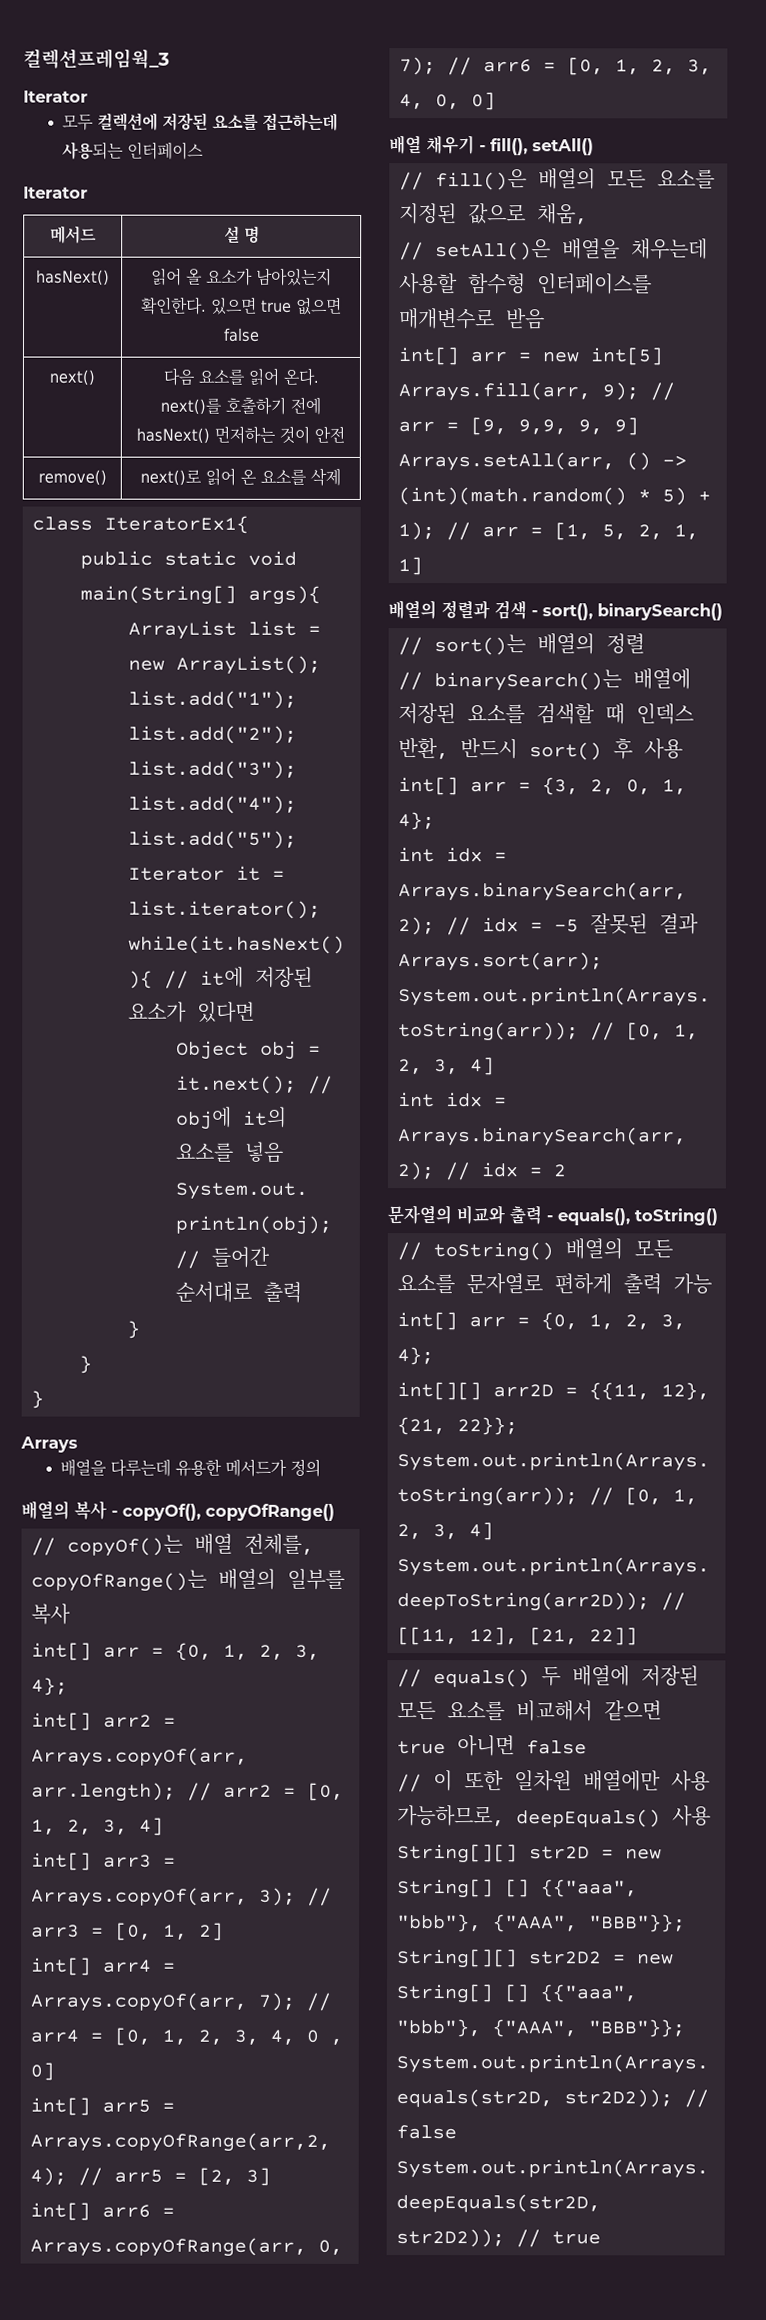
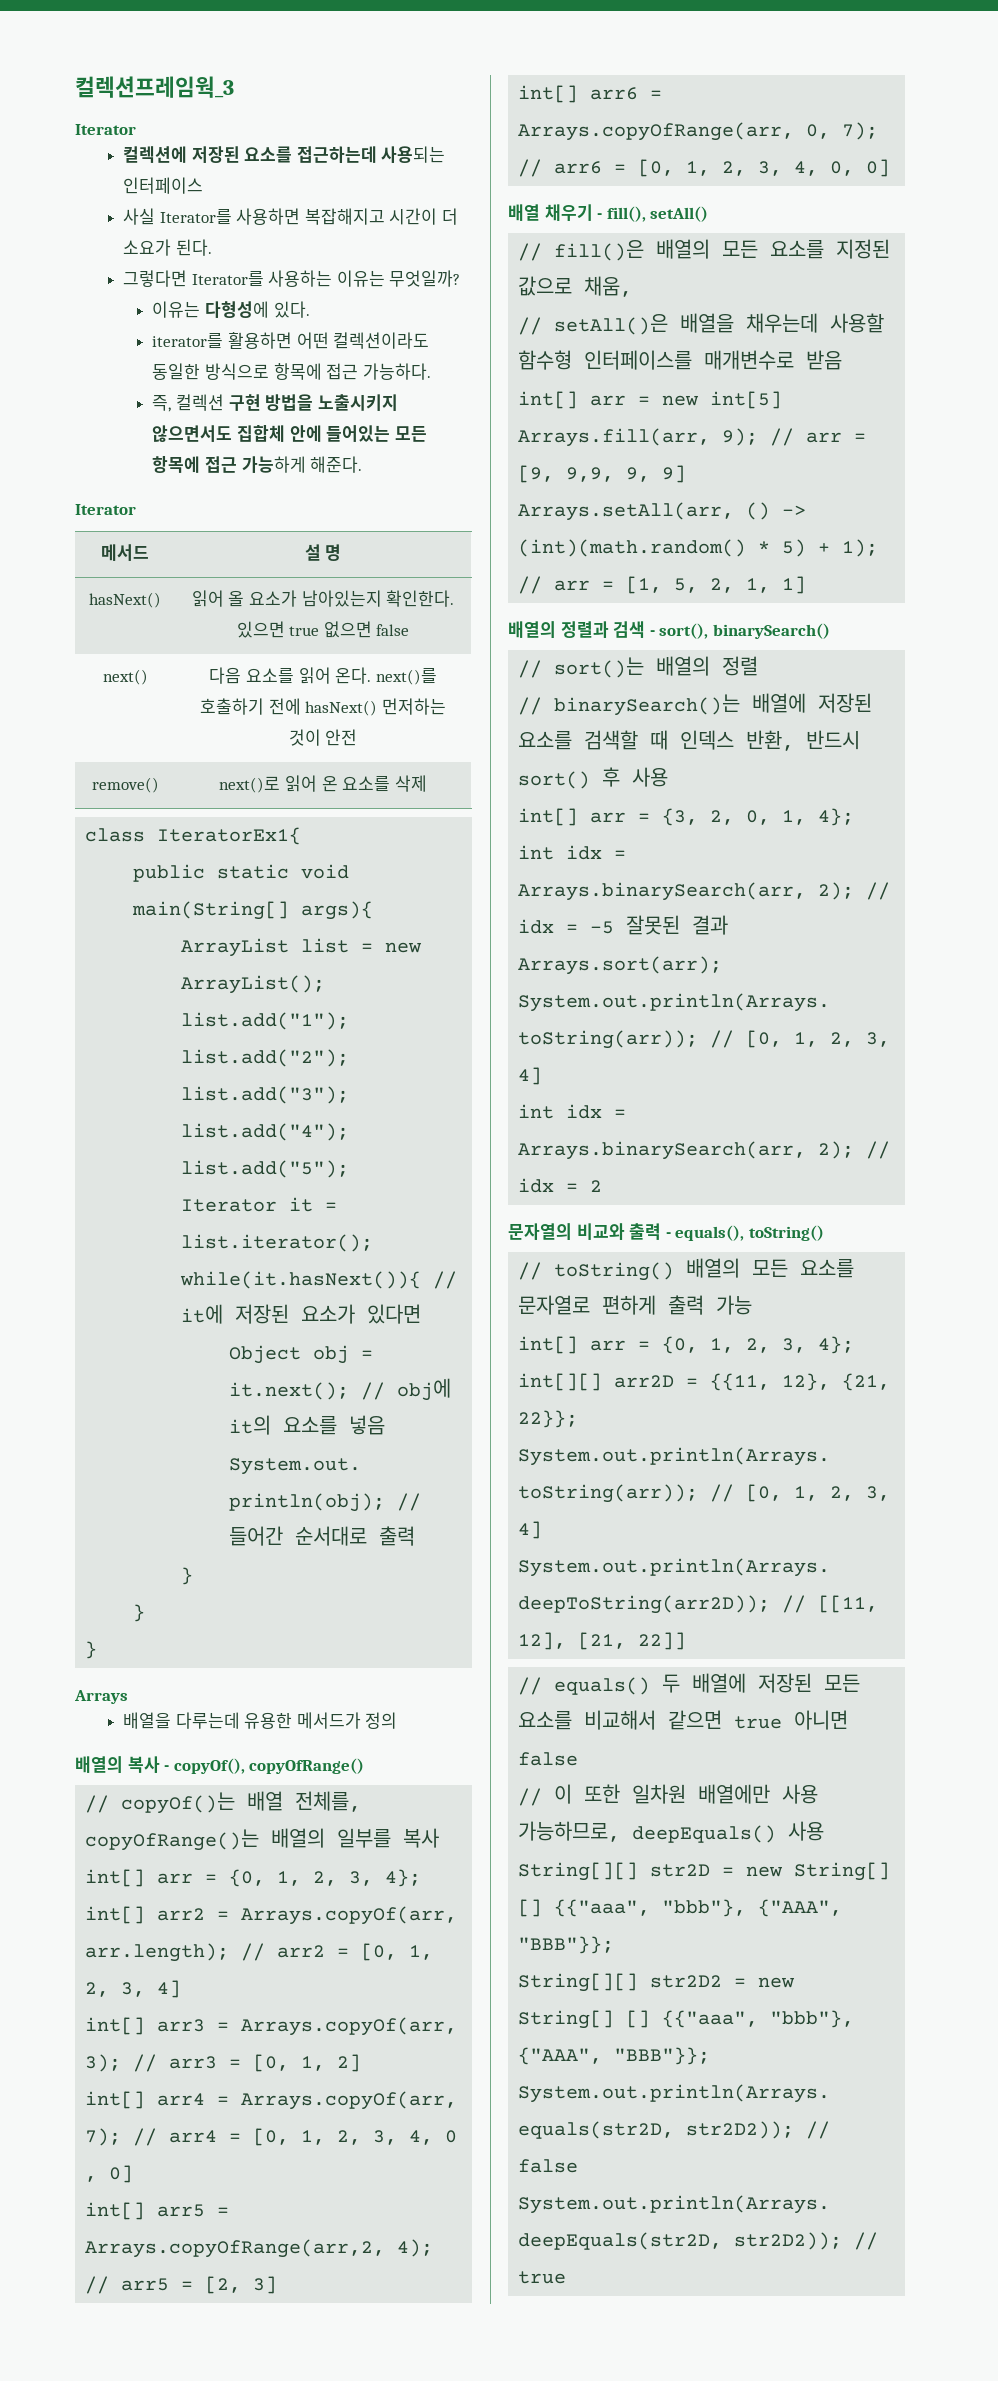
- 모두 컬렉션에 저장된 요소를 접근하는데 사용되는 인터페이스
+ 컬렉션에 저장된 요소를 접근하는데 사용되는 인터페이스
+ 사실 Iterator를 사용하면 복잡해지고 시간이 더 소요가 된다.
+ 그렇다면 Iterator를 사용하는 이유는 무엇일까?
+ 이유는 다형성에 있다.
+ iterator를 활용하면 어떤 컬렉션이라도 동일한 방식으로 항목에 접근 가능하다.
+ 즉, 컬렉션 구현 방법을 노출시키지 않으면서도 집합체 안에 들어있는 모든 항목에 접근 가능하게 해준다.

